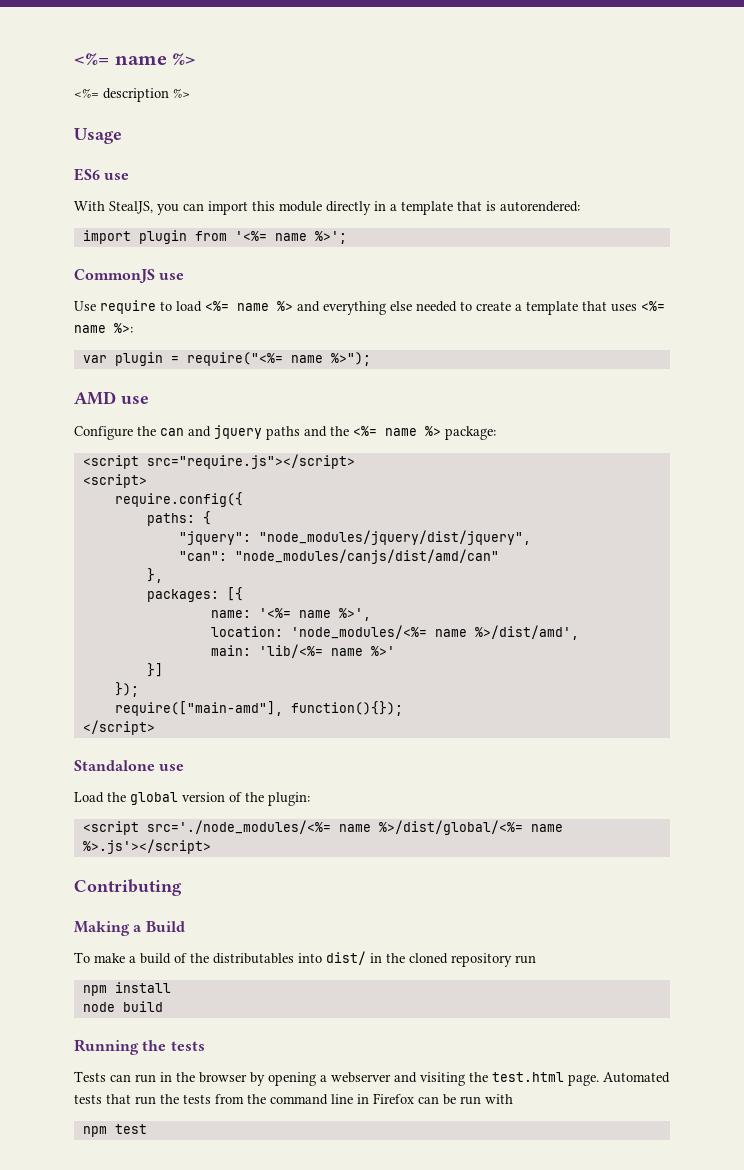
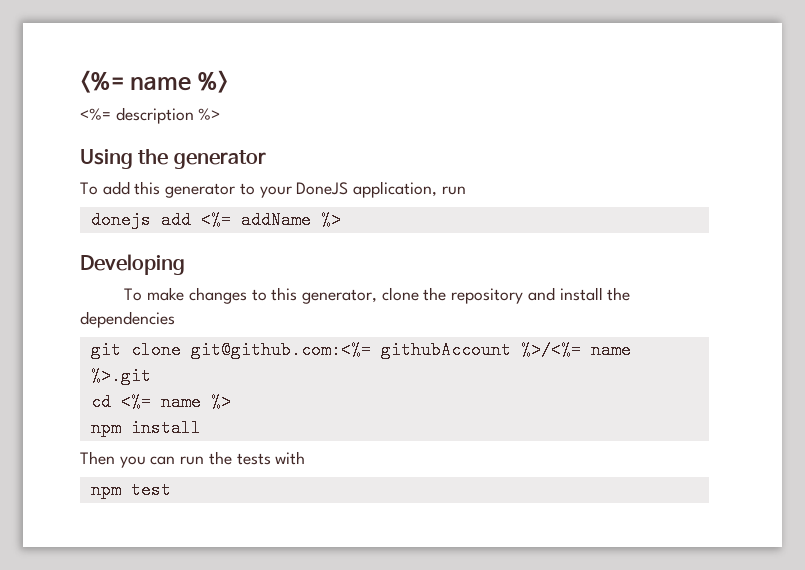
- Usage
- ES6 use
- With StealJS, you can import this module directly in a template that is autorendered:
- import plugin from '<%= name %>';
- CommonJS use
- Use require to load <%= name %> and everything else needed to create a template that uses <%= name %>:
- var plugin = require("<%= name %>");
- AMD use
- Configure the can and jquery paths and the <%= name %> package:
- <script src="require.js"></script>
- <script>
- require.config({
- paths: {
- "jquery": "node_modules/jquery/dist/jquery",
- "can": "node_modules/canjs/dist/amd/can"
- },
- packages: [{
- name: '<%= name %>',
- location: 'node_modules/<%= name %>/dist/amd',
- main: 'lib/<%= name %>'
- }]
- });
- require(["main-amd"], function(){});
- </script>
- Standalone use
- Load the global version of the plugin:
- <script src='./node_modules/<%= name %>/dist/global/<%= name %>.js'></script>
- Contributing
- Making a Build
- To make a build of the distributables into dist/ in the cloned repository run
+ Using the generator
+ To add this generator to your DoneJS application, run
+ donejs add <%= addName %>
+ Developing
+ To make changes to this generator, clone the repository and install the dependencies
+ git clone git@github.com:<%= githubAccount %>/<%= name %>.git
+ cd <%= name %>
  npm install
- node build
- Running the tests
- Tests can run in the browser by opening a webserver and visiting the test.html page. Automated tests that run the tests from the command line in Firefox can be run with
+ Then you can run the tests with

